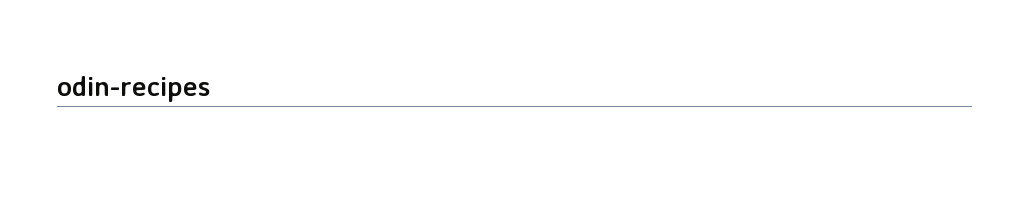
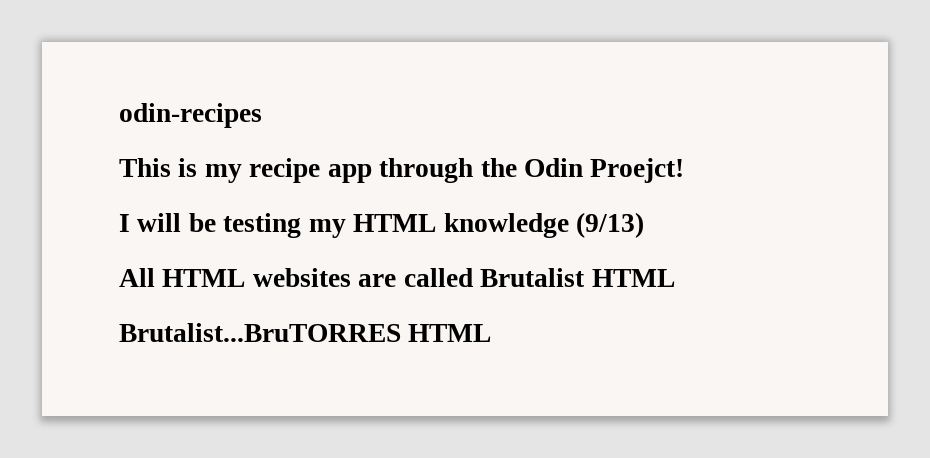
+ This is my recipe app through the Odin Proejct!
+ I will be testing my HTML knowledge (9/13)
+ All HTML websites are called Brutalist HTML
+ Brutalist...BruTORRES HTML

